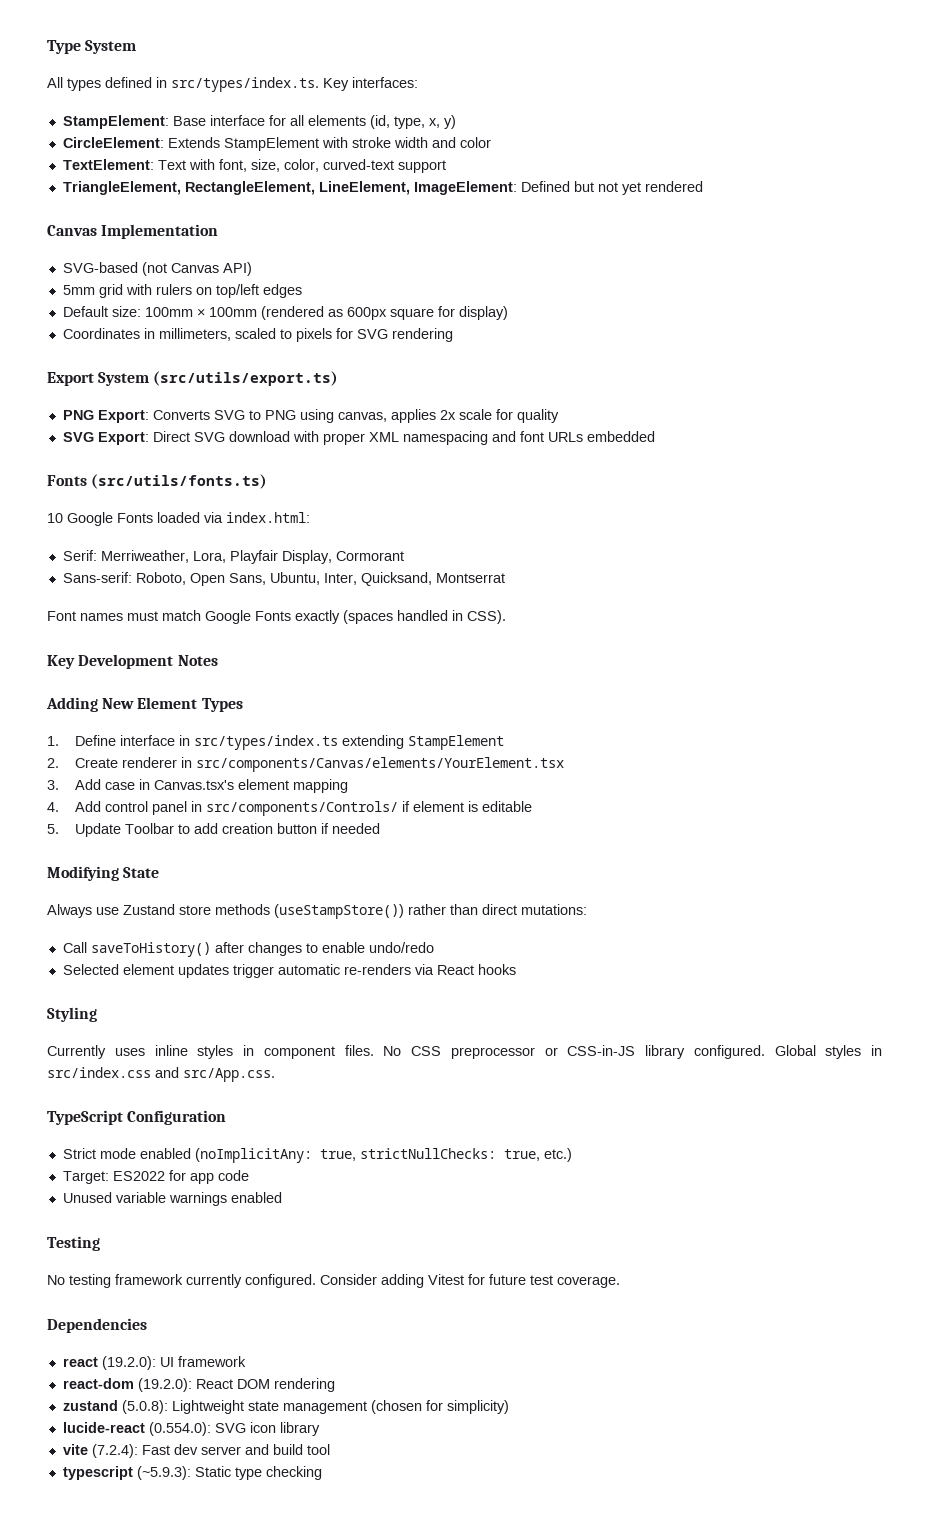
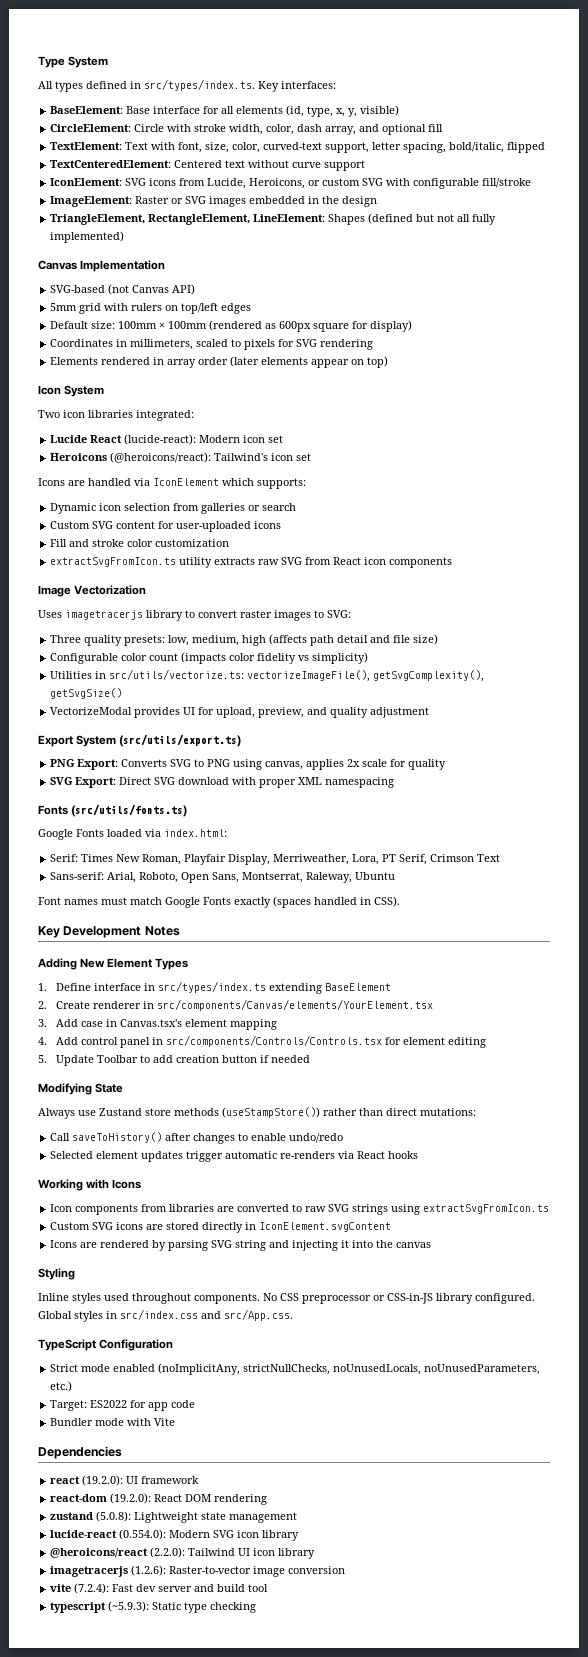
- StampElement: Base interface for all elements (id, type, x, y)
+ BaseElement: Base interface for all elements (id, type, x, y, visible)
- CircleElement: Extends StampElement with stroke width and color
+ CircleElement: Circle with stroke width, color, dash array, and optional fill
- TextElement: Text with font, size, color, curved-text support
- TriangleElement, RectangleElement, LineElement, ImageElement: Defined but not yet rendered
+ TextElement: Text with font, size, color, curved-text support, letter spacing, bold/italic, flipped
+ TextCenteredElement: Centered text without curve support
+ IconElement: SVG icons from Lucide, Heroicons, or custom SVG with configurable fill/stroke
+ ImageElement: Raster or SVG images embedded in the design
+ TriangleElement, RectangleElement, LineElement: Shapes (defined but not all fully implemented)
+ Elements rendered in array order (later elements appear on top)
+ Icon System
+ Two icon libraries integrated:
+ Lucide React (lucide-react): Modern icon set
+ Heroicons (@heroicons/react): Tailwind's icon set
+ Icons are handled via IconElement which supports:
+ Dynamic icon selection from galleries or search
+ Custom SVG content for user-uploaded icons
+ Fill and stroke color customization
+ extractSvgFromIcon.ts utility extracts raw SVG from React icon components
+ Image Vectorization
+ Uses imagetracerjs library to convert raster images to SVG:
+ Three quality presets: low, medium, high (affects path detail and file size)
+ Configurable color count (impacts color fidelity vs simplicity)
+ Utilities in src/utils/vectorize.ts: vectorizeImageFile(), getSvgComplexity(), getSvgSize()
+ VectorizeModal provides UI for upload, preview, and quality adjustment
- SVG Export: Direct SVG download with proper XML namespacing and font URLs embedded
+ SVG Export: Direct SVG download with proper XML namespacing
- 10 Google Fonts loaded via index.html:
+ Google Fonts loaded via index.html:
- Serif: Merriweather, Lora, Playfair Display, Cormorant
+ Serif: Times New Roman, Playfair Display, Merriweather, Lora, PT Serif, Crimson Text
- Sans-serif: Roboto, Open Sans, Ubuntu, Inter, Quicksand, Montserrat
+ Sans-serif: Arial, Roboto, Open Sans, Montserrat, Raleway, Ubuntu
- 1. Define interface in src/types/index.ts extending StampElement
+ 1. Define interface in src/types/index.ts extending BaseElement
- 4. Add control panel in src/components/Controls/ if element is editable
+ 4. Add control panel in src/components/Controls/Controls.tsx for element editing
+ Working with Icons
+ Icon components from libraries are converted to raw SVG strings using extractSvgFromIcon.ts
+ Custom SVG icons are stored directly in IconElement.svgContent
+ Icons are rendered by parsing SVG string and injecting it into the canvas
  Styling
- Currently uses inline styles in component files.
+ Inline styles used throughout components.
- Strict mode enabled (noImplicitAny: true, strictNullChecks: true, etc.)
+ Strict mode enabled (noImplicitAny, strictNullChecks, noUnusedLocals, noUnusedParameters, etc.)
- Unused variable warnings enabled
- Testing
- No testing framework currently configured. Consider adding Vitest for future test coverage.
+ Bundler mode with Vite
- zustand (5.0.8): Lightweight state management (chosen for simplicity)
+ zustand (5.0.8): Lightweight state management
- lucide-react (0.554.0): SVG icon library
+ lucide-react (0.554.0): Modern SVG icon library
+ @heroicons/react (2.2.0): Tailwind UI icon library
+ imagetracerjs (1.2.6): Raster-to-vector image conversion

